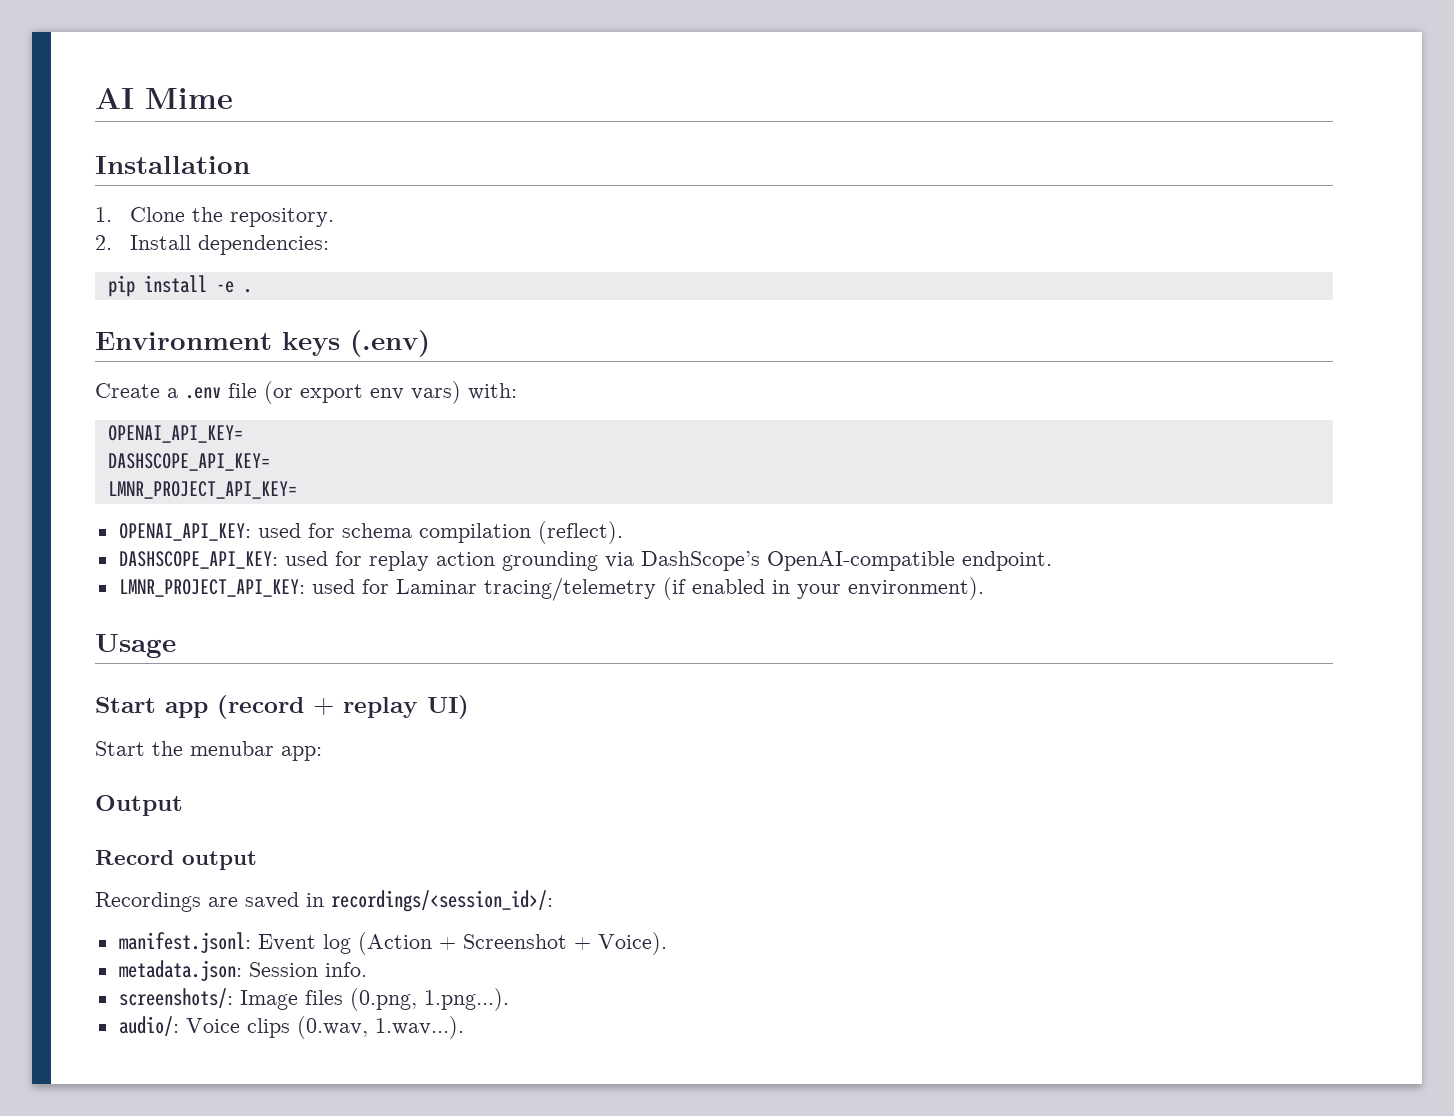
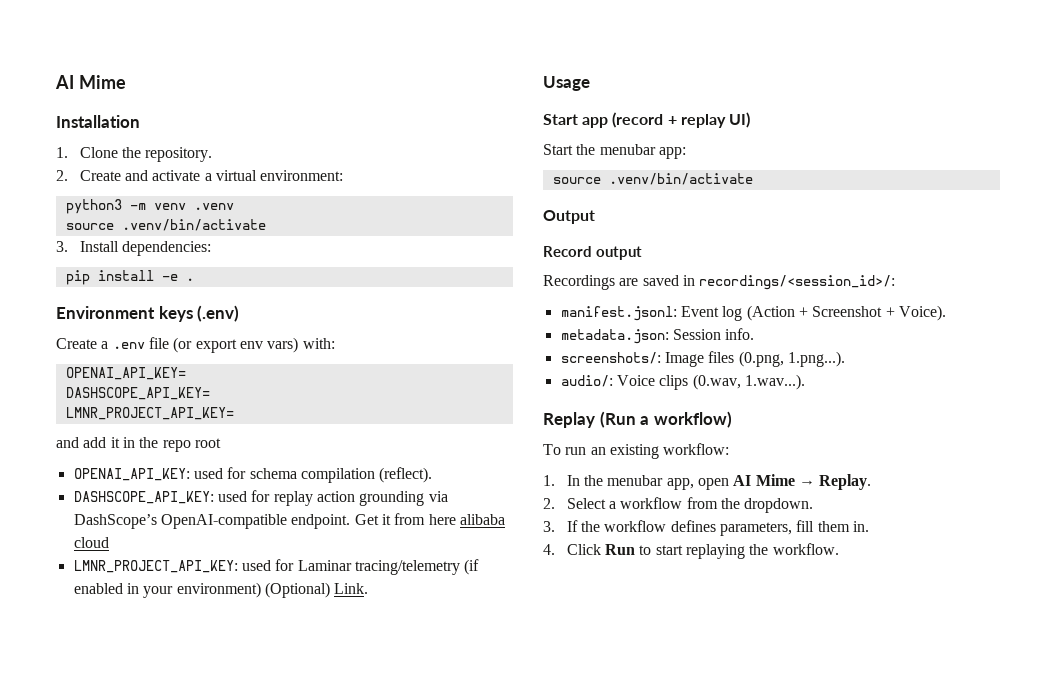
- 2. Install dependencies:
+ 2. Create and activate a virtual environment:
+ python3 -m venv .venv
+ source .venv/bin/activate
+ 3. Install dependencies:
+ and add it in the repo root
+ Get it from here alibaba cloud
- LMNR_PROJECT_API_KEY: used for Laminar tracing/telemetry (if enabled in your environment).
+ LMNR_PROJECT_API_KEY: used for Laminar tracing/telemetry (if enabled in your environment) (Optional) Link.
  Start the menubar app:
+ source .venv/bin/activate
+ Replay (Run a workflow)
+ To run an existing workflow:
+ 1. In the menubar app, open AI Mime → Replay.
+ 2. Select a workflow from the dropdown.
+ 3. If the workflow defines parameters, fill them in.
+ 4. Click Run to start replaying the workflow.

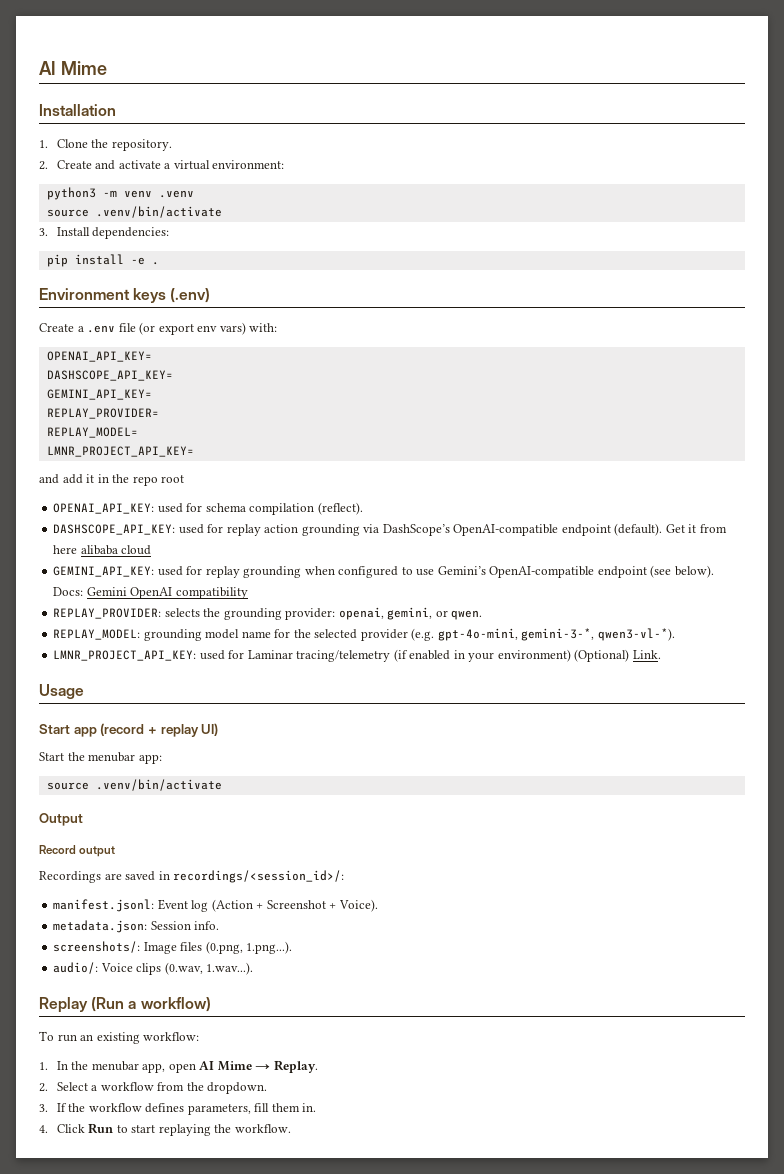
+ GEMINI_API_KEY=
+ REPLAY_PROVIDER=
+ REPLAY_MODEL=
- DASHSCOPE_API_KEY: used for replay action grounding via DashScope’s OpenAI-compatible endpoint.
+ DASHSCOPE_API_KEY: used for replay action grounding via DashScope’s OpenAI-compatible endpoint (default).
+ GEMINI_API_KEY: used for replay grounding when configured to use Gemini’s OpenAI-compatible endpoint (see below). Docs: Gemini OpenAI compatibility
+ REPLAY_PROVIDER: selects the grounding provider: openai, gemini, or qwen.
+ REPLAY_MODEL: grounding model name for the selected provider (e.g. gpt-4o-mini, gemini-3-*, qwen3-vl-*).

